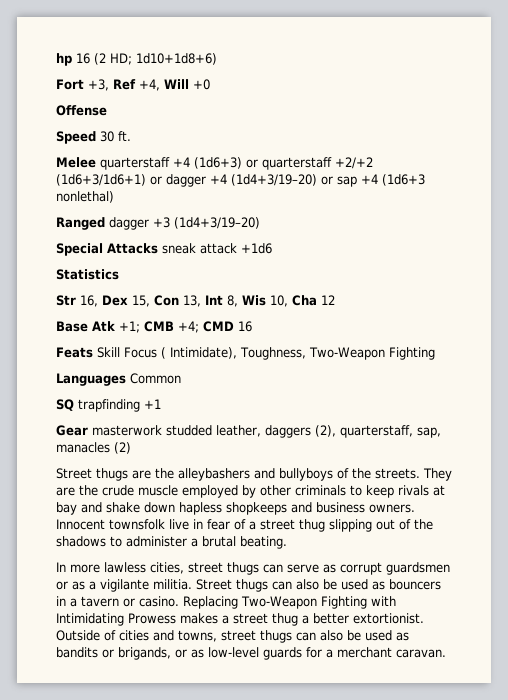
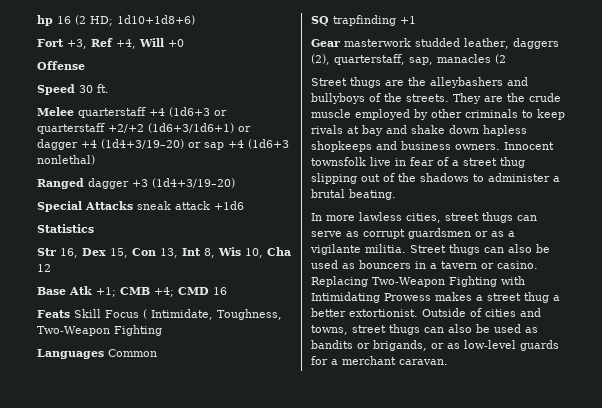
- Melee quarterstaff +4 (1d6+3) or quarterstaff +2/+2 (1d6+3/1d6+1) or dagger +4 (1d4+3/19–20) or sap +4 (1d6+3 nonlethal)
+ Melee quarterstaff +4 (1d6+3 or quarterstaff +2/+2 (1d6+3/1d6+1) or dagger +4 (1d4+3/19–20) or sap +4 (1d6+3 nonlethal)
- Feats Skill Focus ( Intimidate), Toughness, Two-Weapon Fighting
+ Feats Skill Focus ( Intimidate, Toughness, Two-Weapon Fighting
- Gear masterwork studded leather, daggers (2), quarterstaff, sap, manacles (2)
+ Gear masterwork studded leather, daggers (2), quarterstaff, sap, manacles (2

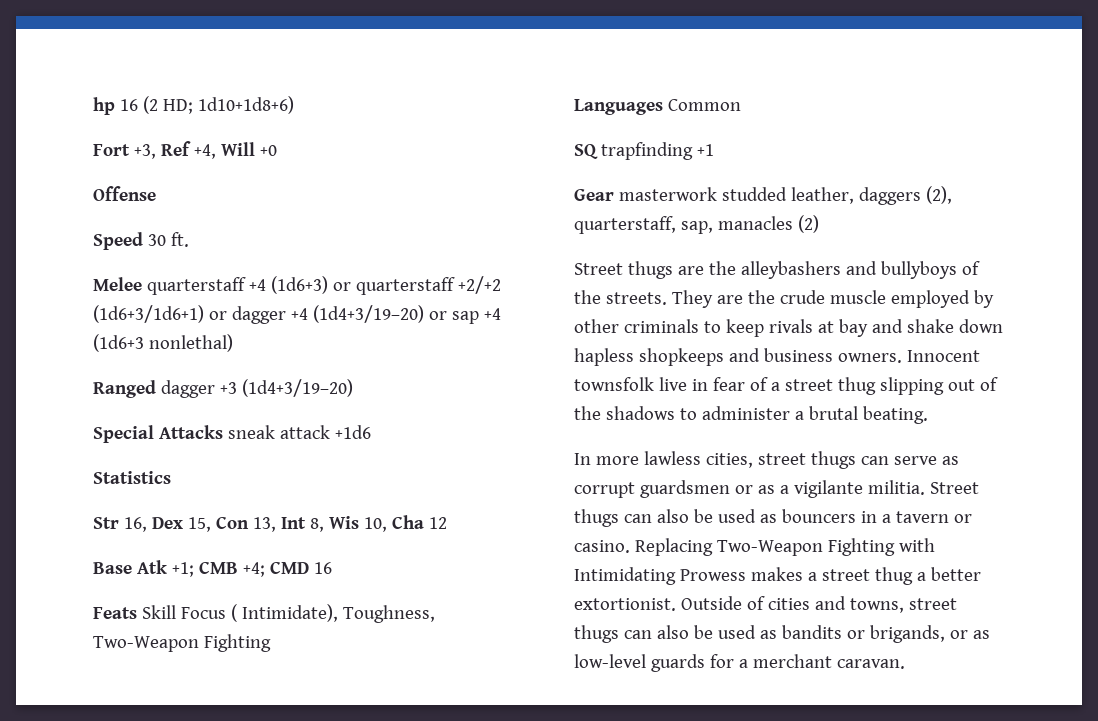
- Melee quarterstaff +4 (1d6+3 or quarterstaff +2/+2 (1d6+3/1d6+1) or dagger +4 (1d4+3/19–20) or sap +4 (1d6+3 nonlethal)
+ Melee quarterstaff +4 (1d6+3) or quarterstaff +2/+2 (1d6+3/1d6+1) or dagger +4 (1d4+3/19–20) or sap +4 (1d6+3 nonlethal)
- Feats Skill Focus ( Intimidate, Toughness, Two-Weapon Fighting
+ Feats Skill Focus ( Intimidate), Toughness, Two-Weapon Fighting
- Gear masterwork studded leather, daggers (2), quarterstaff, sap, manacles (2
+ Gear masterwork studded leather, daggers (2), quarterstaff, sap, manacles (2)

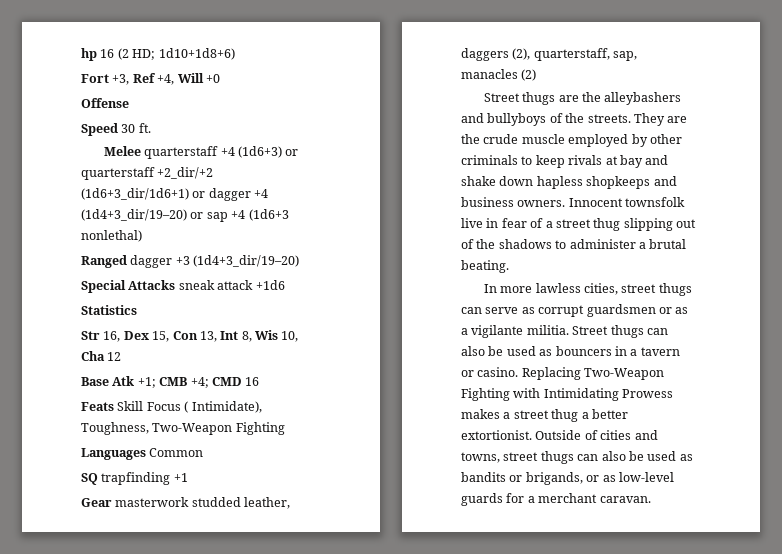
- Melee quarterstaff +4 (1d6+3) or quarterstaff +2/+2 (1d6+3/1d6+1) or dagger +4 (1d4+3/19–20) or sap +4 (1d6+3 nonlethal)
+ Melee quarterstaff +4 (1d6+3) or quarterstaff +2_dir/+2 (1d6+3_dir/1d6+1) or dagger +4 (1d4+3_dir/19–20) or sap +4 (1d6+3 nonlethal)
- Ranged dagger +3 (1d4+3/19–20)
+ Ranged dagger +3 (1d4+3_dir/19–20)

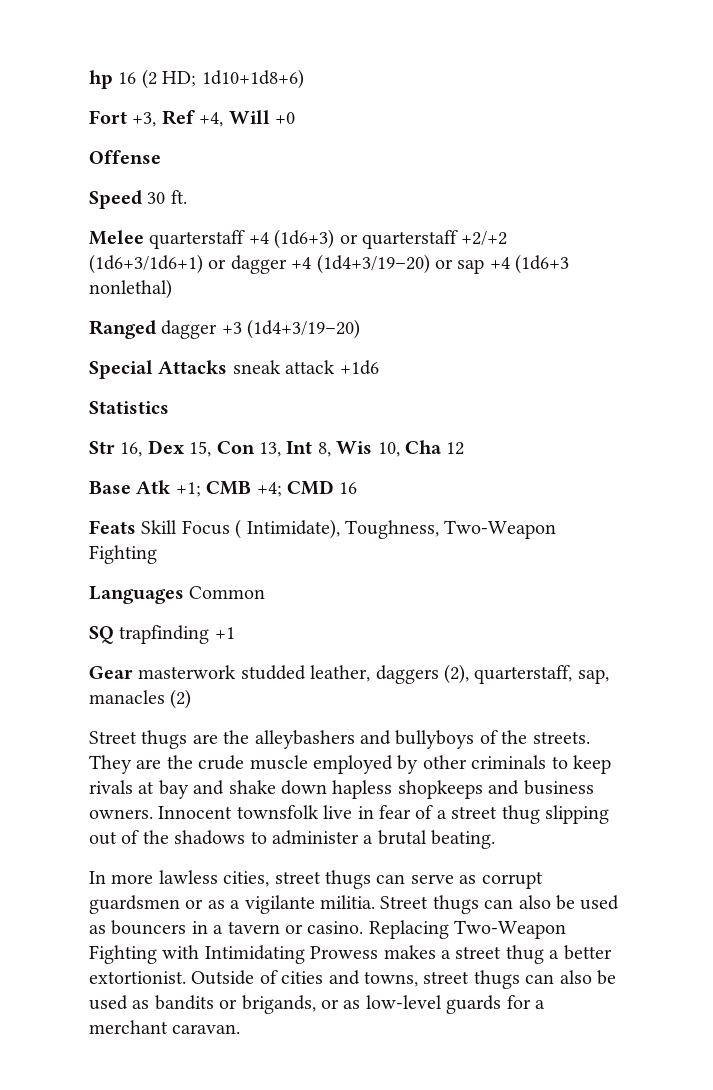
- Melee quarterstaff +4 (1d6+3) or quarterstaff +2_dir/+2 (1d6+3_dir/1d6+1) or dagger +4 (1d4+3_dir/19–20) or sap +4 (1d6+3 nonlethal)
+ Melee quarterstaff +4 (1d6+3) or quarterstaff +2/+2 (1d6+3/1d6+1) or dagger +4 (1d4+3/19–20) or sap +4 (1d6+3 nonlethal)
- Ranged dagger +3 (1d4+3_dir/19–20)
+ Ranged dagger +3 (1d4+3/19–20)

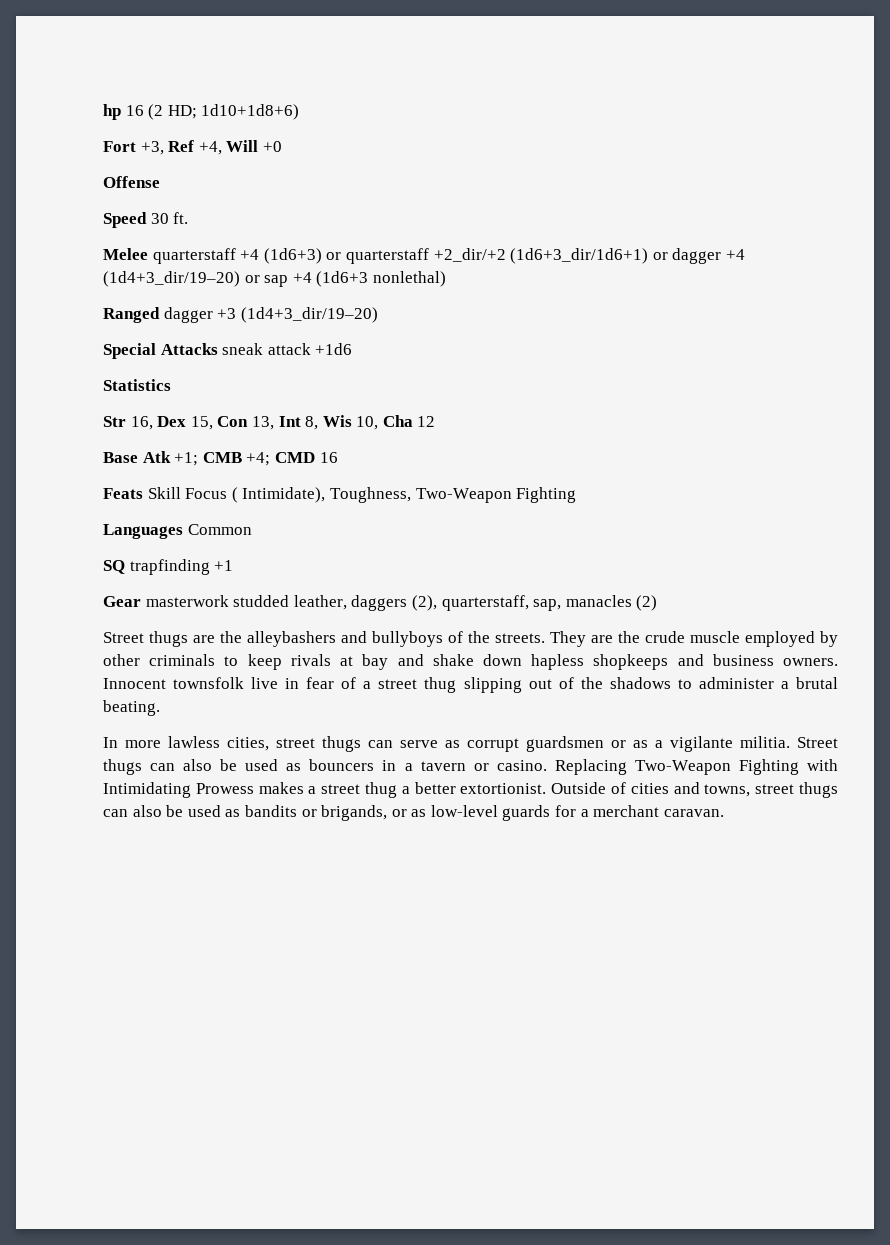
- Melee quarterstaff +4 (1d6+3) or quarterstaff +2/+2 (1d6+3/1d6+1) or dagger +4 (1d4+3/19–20) or sap +4 (1d6+3 nonlethal)
+ Melee quarterstaff +4 (1d6+3) or quarterstaff +2_dir/+2 (1d6+3_dir/1d6+1) or dagger +4 (1d4+3_dir/19–20) or sap +4 (1d6+3 nonlethal)
- Ranged dagger +3 (1d4+3/19–20)
+ Ranged dagger +3 (1d4+3_dir/19–20)

